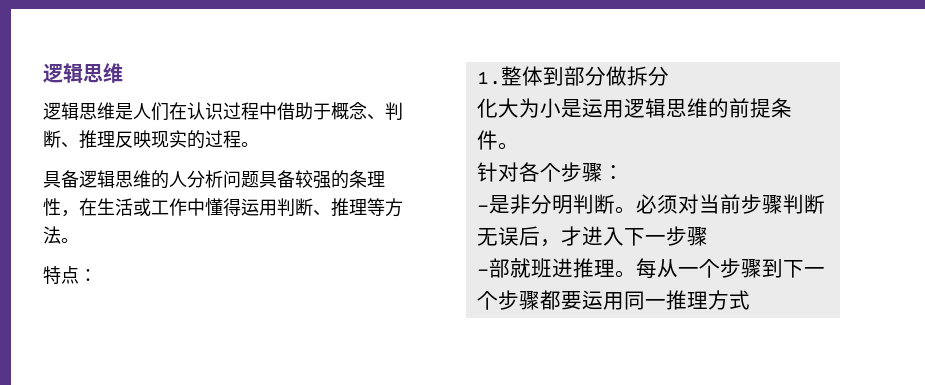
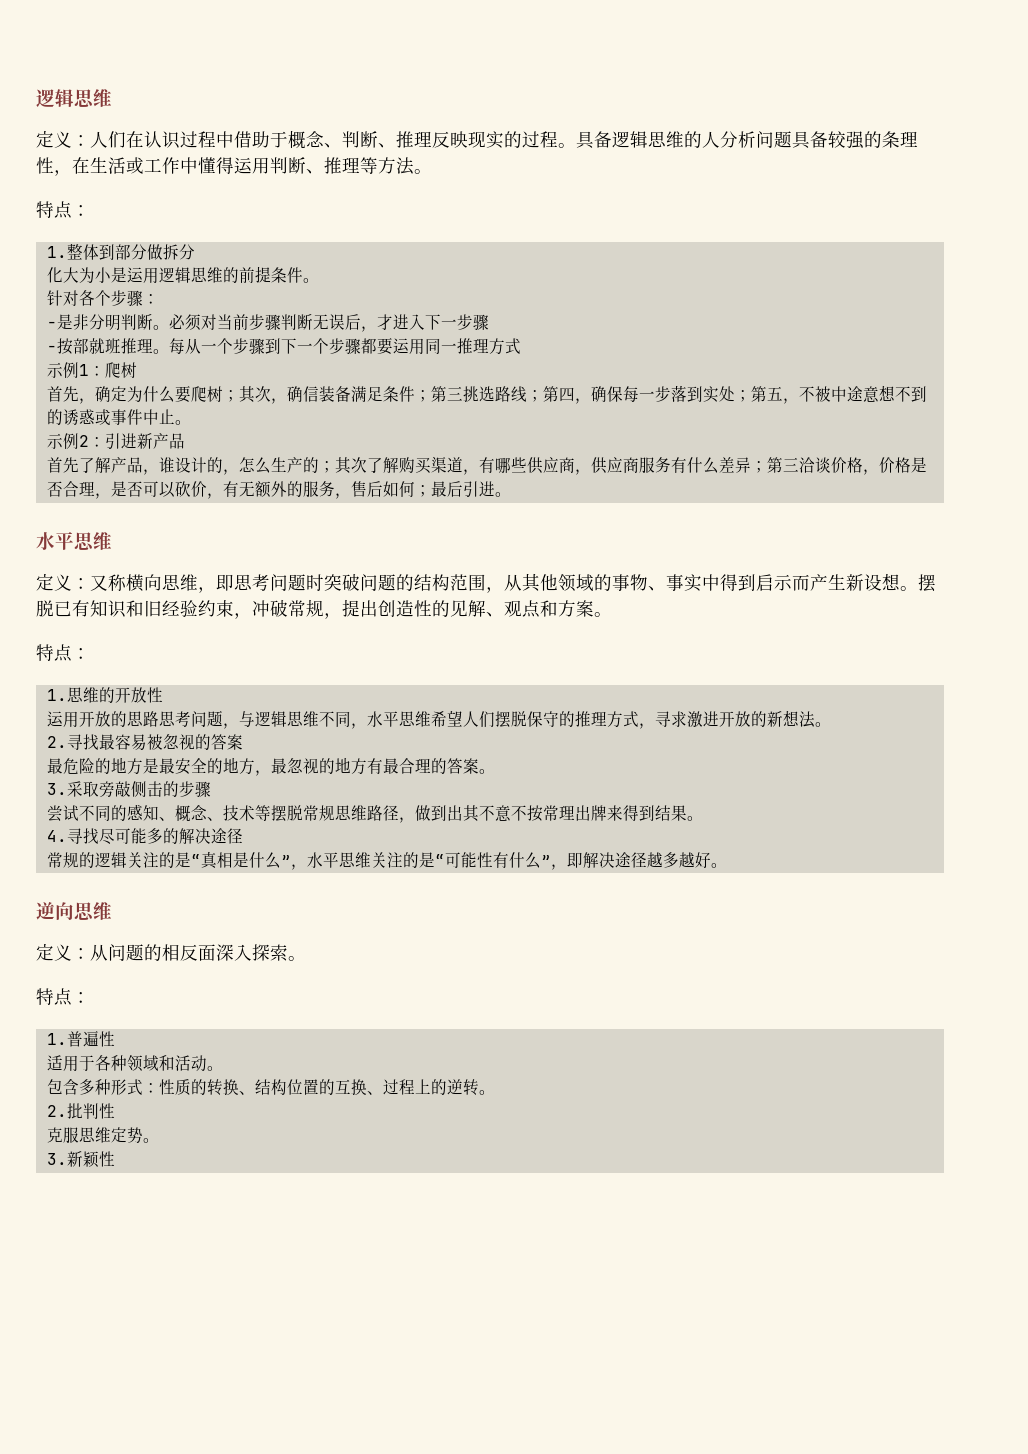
- 逻辑思维是人们在认识过程中借助于概念、判断、推理反映现实的过程。
- 具备逻辑思维的人分析问题具备较强的条理性，在生活或工作中懂得运用判断、推理等方法。
+ 定义：人们在认识过程中借助于概念、判断、推理反映现实的过程。具备逻辑思维的人分析问题具备较强的条理性，在生活或工作中懂得运用判断、推理等方法。
- -部就班进推理。
+ -按部就班推理。
+ 示例1：爬树
+ 首先，确定为什么要爬树；其次，确信装备满足条件；第三挑选路线；第四，确保每一步落到实处；第五，不被中途意想不到的诱惑或事件中止。
+ 示例2：引进新产品
+ 首先了解产品，谁设计的，怎么生产的；其次了解购买渠道，有哪些供应商，供应商服务有什么差异；第三洽谈价格，价格是否合理，是否可以砍价，有无额外的服务，售后如何；最后引进。
+ 水平思维
+ 定义：又称横向思维，即思考问题时突破问题的结构范围，从其他领域的事物、事实中得到启示而产生新设想。摆脱已有知识和旧经验约束，冲破常规，提出创造性的见解、观点和方案。
+ 特点：
+ 1.思维的开放性
+ 运用开放的思路思考问题，与逻辑思维不同，水平思维希望人们摆脱保守的推理方式，寻求激进开放的新想法。
+ 2.寻找最容易被忽视的答案
+ 最危险的地方是最安全的地方，最忽视的地方有最合理的答案。
+ 3.采取旁敲侧击的步骤
+ 尝试不同的感知、概念、技术等摆脱常规思维路径，做到出其不意不按常理出牌来得到结果。
+ 4.寻找尽可能多的解决途径
+ 常规的逻辑关注的是“真相是什么”，水平思维关注的是“可能性有什么”，即解决途径越多越好。
+ 逆向思维
+ 定义：从问题的相反面深入探索。
+ 特点：
+ 1.普遍性
+ 适用于各种领域和活动。
+ 包含多种形式：性质的转换、结构位置的互换、过程上的逆转。
+ 2.批判性
+ 克服思维定势。
+ 3.新颖性

